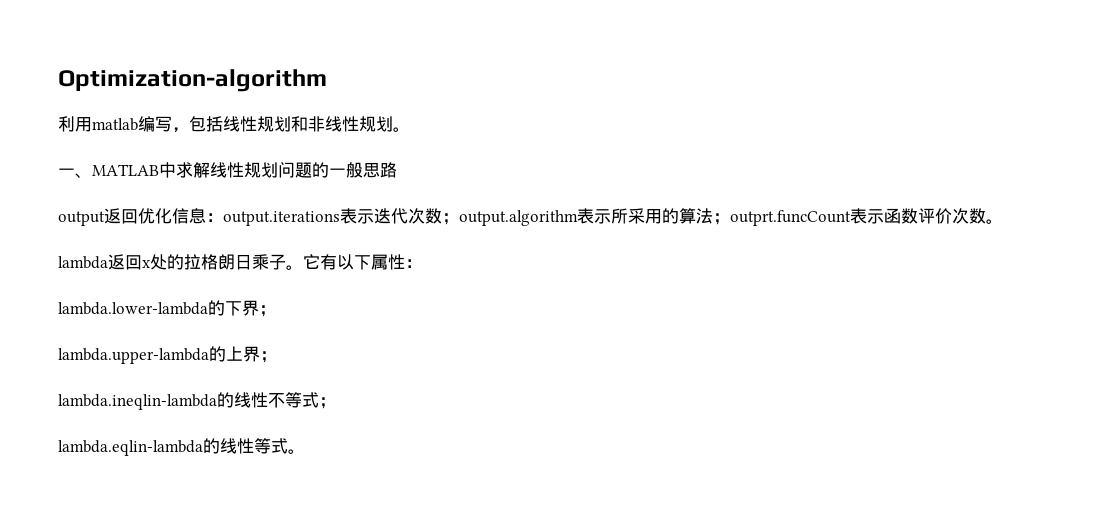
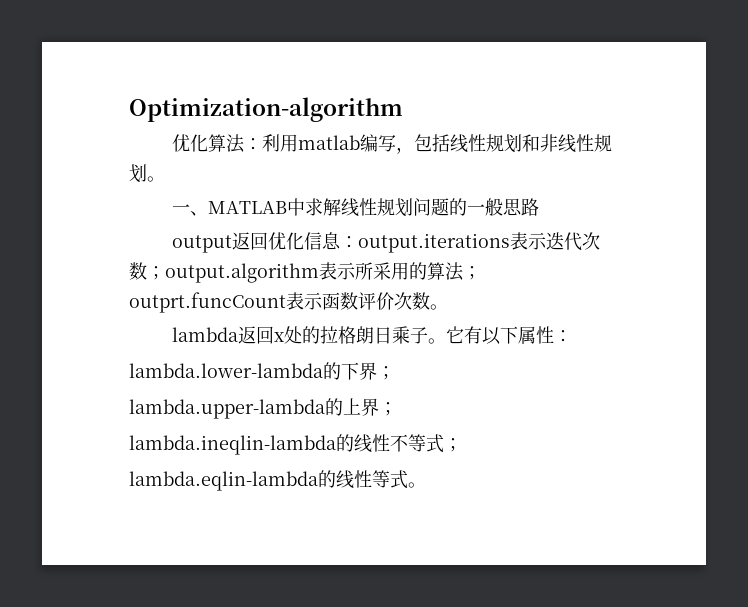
- 利用matlab编写，包括线性规划和非线性规划。
+ 优化算法：利用matlab编写，包括线性规划和非线性规划。

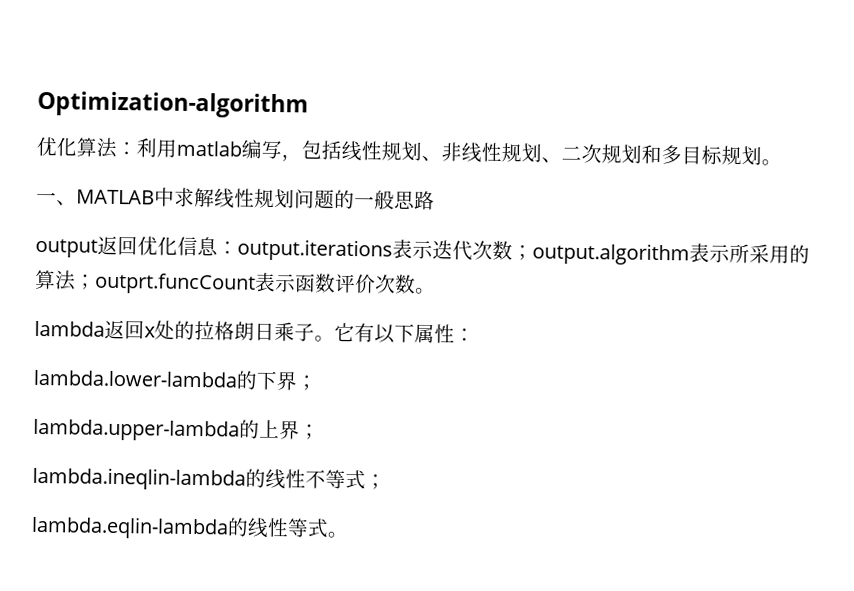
- 优化算法：利用matlab编写，包括线性规划和非线性规划。
+ 优化算法：利用matlab编写，包括线性规划、非线性规划、二次规划和多目标规划。

